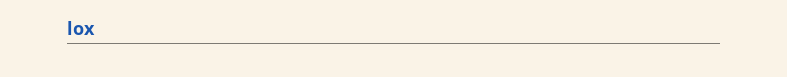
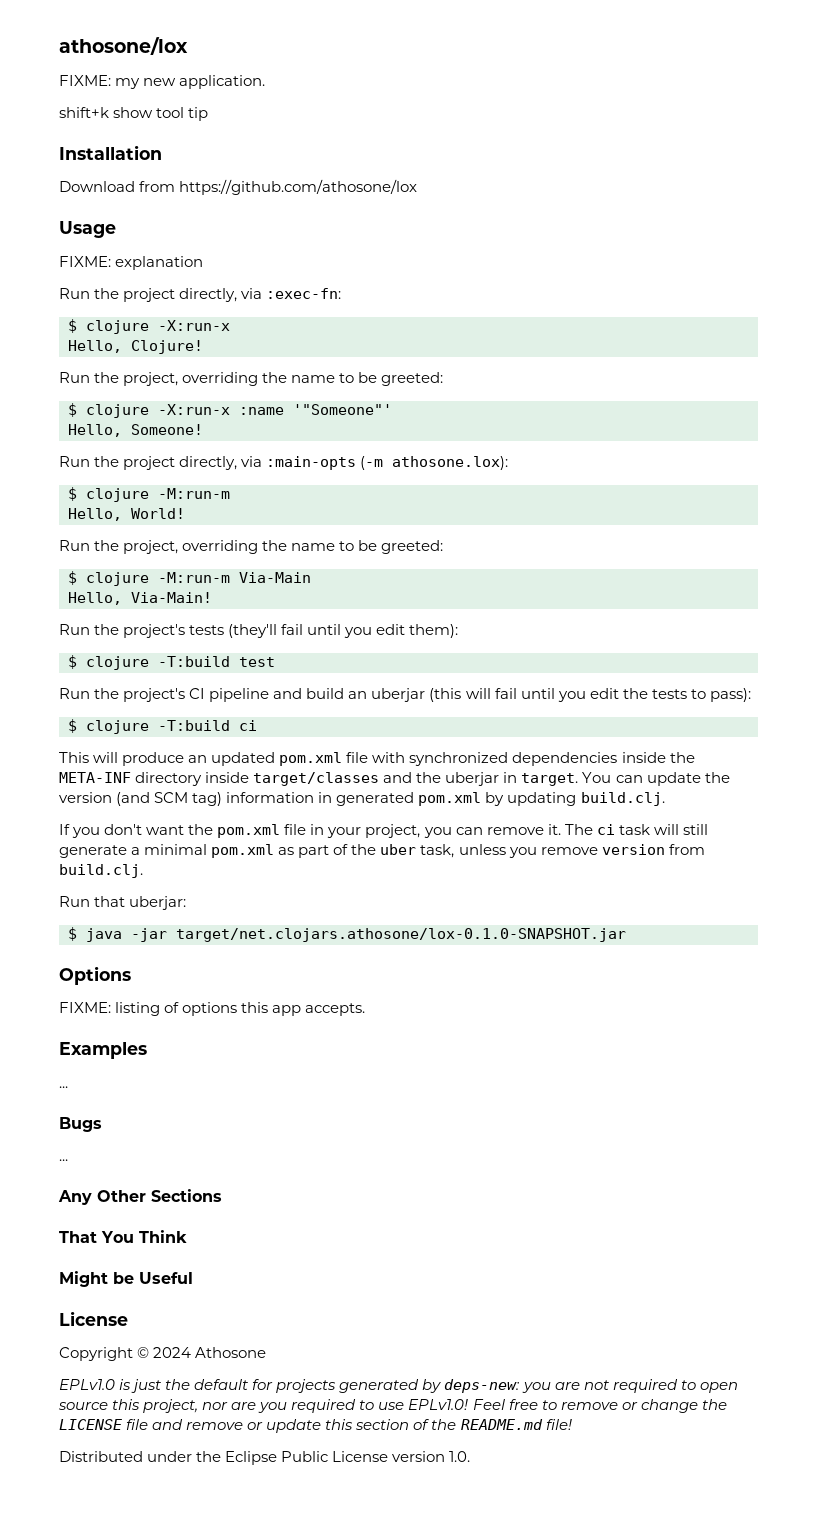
- lox
+ athosone/lox
+ FIXME: my new application.
+ shift+k show tool tip
+ Installation
+ Download from https://github.com/athosone/lox
+ Usage
+ FIXME: explanation
+ Run the project directly, via :exec-fn:
+ $ clojure -X:run-x
+ Hello, Clojure!
+ Run the project, overriding the name to be greeted:
+ $ clojure -X:run-x :name '"Someone"'
+ Hello, Someone!
+ Run the project directly, via :main-opts (-m athosone.lox):
+ $ clojure -M:run-m
+ Hello, World!
+ Run the project, overriding the name to be greeted:
+ $ clojure -M:run-m Via-Main
+ Hello, Via-Main!
+ Run the project's tests (they'll fail until you edit them):
+ $ clojure -T:build test
+ Run the project's CI pipeline and build an uberjar (this will fail until you edit the tests to pass):
+ $ clojure -T:build ci
+ This will produce an updated pom.xml file with synchronized dependencies inside the META-INF directory inside target/classes and the uberjar in target. You can update the version (and SCM tag) information in generated pom.xml by updating build.clj.
+ If you don't want the pom.xml file in your project, you can remove it. The ci task will still generate a minimal pom.xml as part of the uber task, unless you remove version from build.clj.
+ Run that uberjar:
+ $ java -jar target/net.clojars.athosone/lox-0.1.0-SNAPSHOT.jar
+ Options
+ FIXME: listing of options this app accepts.
+ Examples
+ ...
+ Bugs
+ ...
+ Any Other Sections
+ That You Think
+ Might be Useful
+ License
+ Copyright © 2024 Athosone
+ EPLv1.0 is just the default for projects generated by deps-new: you are not required to open source this project, nor are you required to use EPLv1.0! Feel free to remove or change the LICENSE file and remove or update this section of the README.md file!
+ Distributed under the Eclipse Public License version 1.0.

